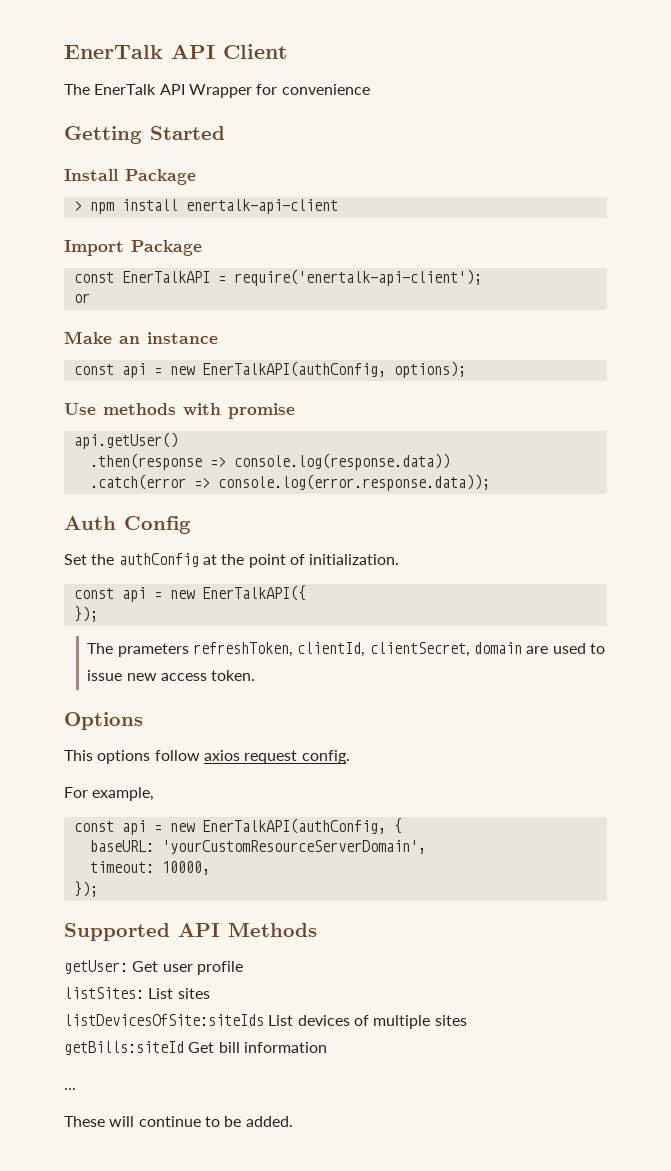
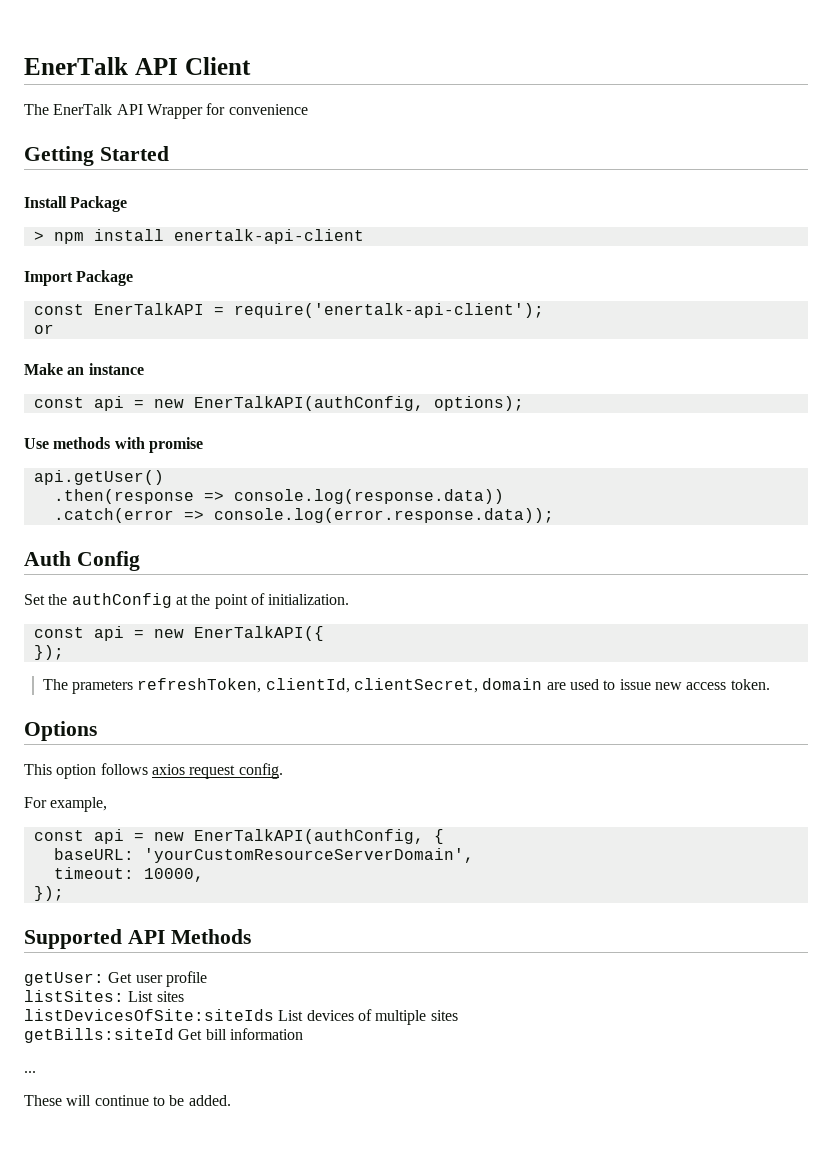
- This options follow axios request config.
+ This option follows axios request config.

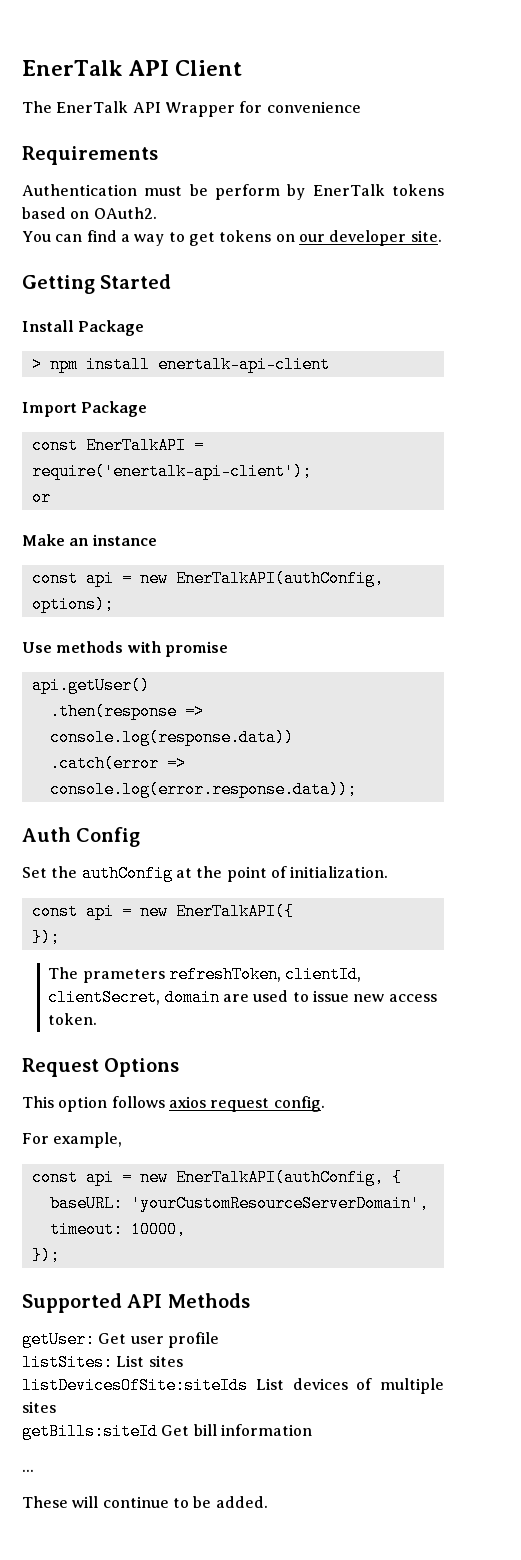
+ Requirements
+ Authentication must be perform by EnerTalk tokens based on OAuth2.
+ You can find a way to get tokens on our developer site.
- Options
+ Request Options

